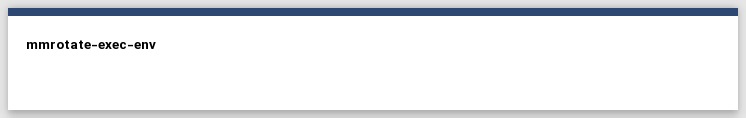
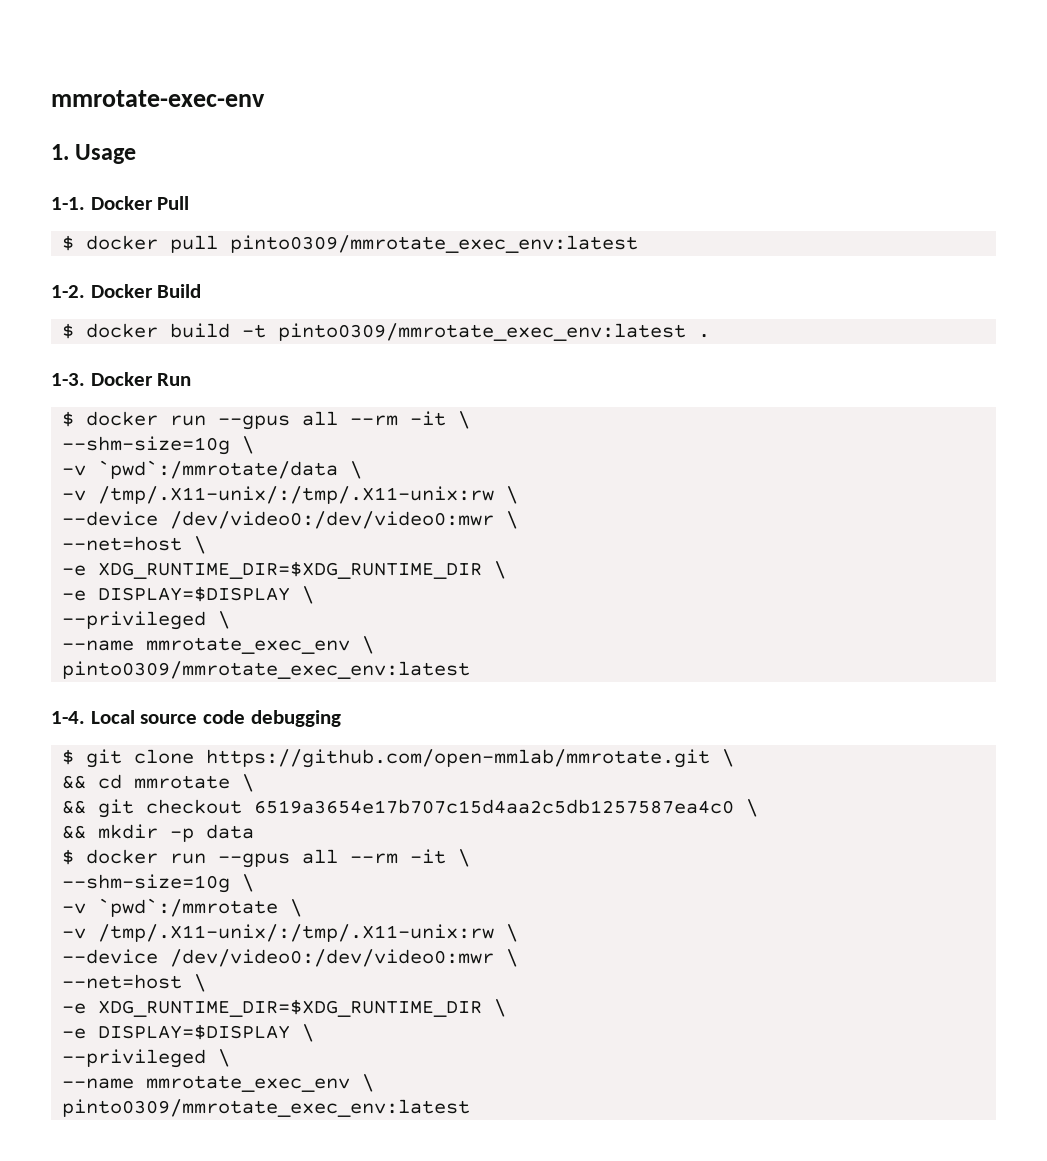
+ 1. Usage
+ 1-1. Docker Pull
+ $ docker pull pinto0309/mmrotate_exec_env:latest
+ 1-2. Docker Build
+ $ docker build -t pinto0309/mmrotate_exec_env:latest .
+ 1-3. Docker Run
+ $ docker run --gpus all --rm -it \
+ --shm-size=10g \
+ -v `pwd`:/mmrotate/data \
+ -v /tmp/.X11-unix/:/tmp/.X11-unix:rw \
+ --device /dev/video0:/dev/video0:mwr \
+ --net=host \
+ -e XDG_RUNTIME_DIR=$XDG_RUNTIME_DIR \
+ -e DISPLAY=$DISPLAY \
+ --privileged \
+ --name mmrotate_exec_env \
+ pinto0309/mmrotate_exec_env:latest
+ 1-4. Local source code debugging
+ $ git clone https://github.com/open-mmlab/mmrotate.git \
+ && cd mmrotate \
+ && git checkout 6519a3654e17b707c15d4aa2c5db1257587ea4c0 \
+ && mkdir -p data
+ $ docker run --gpus all --rm -it \
+ --shm-size=10g \
+ -v `pwd`:/mmrotate \
+ -v /tmp/.X11-unix/:/tmp/.X11-unix:rw \
+ --device /dev/video0:/dev/video0:mwr \
+ --net=host \
+ -e XDG_RUNTIME_DIR=$XDG_RUNTIME_DIR \
+ -e DISPLAY=$DISPLAY \
+ --privileged \
+ --name mmrotate_exec_env \
+ pinto0309/mmrotate_exec_env:latest

